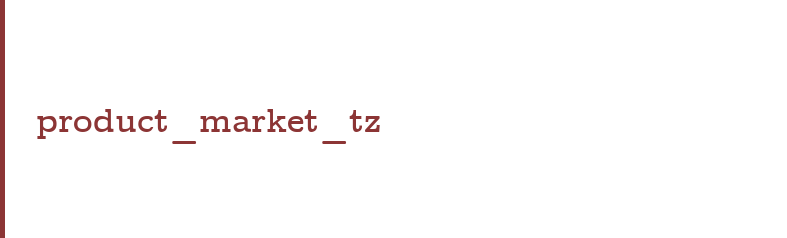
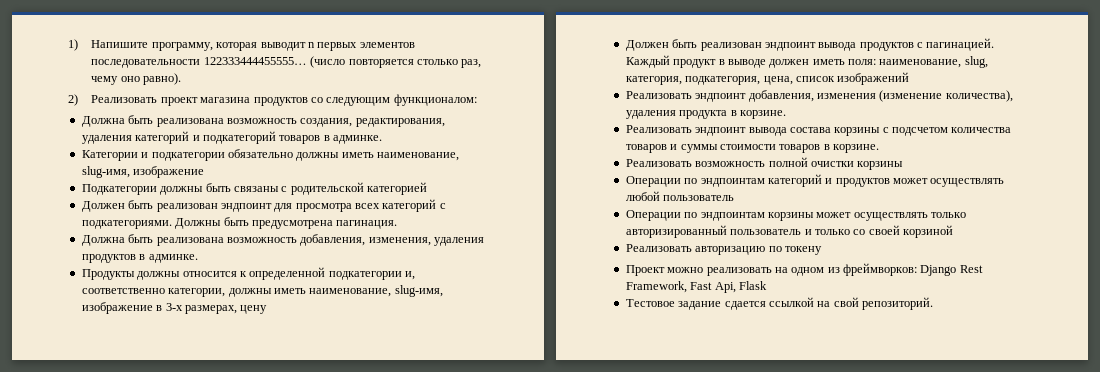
- product_market_tz
+ 1) Напишите программу, которая выводит n первых элементов последовательности 122333444455555… (число повторяется столько раз, чему оно равно).
+ 2) Реализовать проект магазина продуктов со следующим функционалом:
+ Должна быть реализована возможность создания, редактирования, удаления категорий и подкатегорий товаров в админке.
+ Категории и подкатегории обязательно должны иметь наименование, slug-имя, изображение
+ Подкатегории должны быть связаны с родительской категорией
+ Должен быть реализован эндпоинт для просмотра всех категорий с подкатегориями. Должны быть предусмотрена пагинация.
+ Должна быть реализована возможность добавления, изменения, удаления продуктов в админке.
+ Продукты должны относится к определенной подкатегории и, соответственно категории, должны иметь наименование, slug-имя, изображение в 3-х размерах, цену
+ Должен быть реализован эндпоинт вывода продуктов с пагинацией. Каждый продукт в выводе должен иметь поля: наименование, slug, категория, подкатегория, цена, список изображений
+ Реализовать эндпоинт добавления, изменения (изменение количества), удаления продукта в корзине.
+ Реализовать эндпоинт вывода состава корзины с подсчетом количества товаров и суммы стоимости товаров в корзине.
+ Реализовать возможность полной очистки корзины
+ Операции по эндпоинтам категорий и продуктов может осуществлять любой пользователь
+ Операции по эндпоинтам корзины может осуществлять только авторизированный пользователь и только со своей корзиной
+ Реализовать авторизацию по токену
+ Проект можно реализовать на одном из фреймворков: Django Rest Framework, Fast Api, Flask
+ Тестовое задание сдается ссылкой на свой репозиторий.

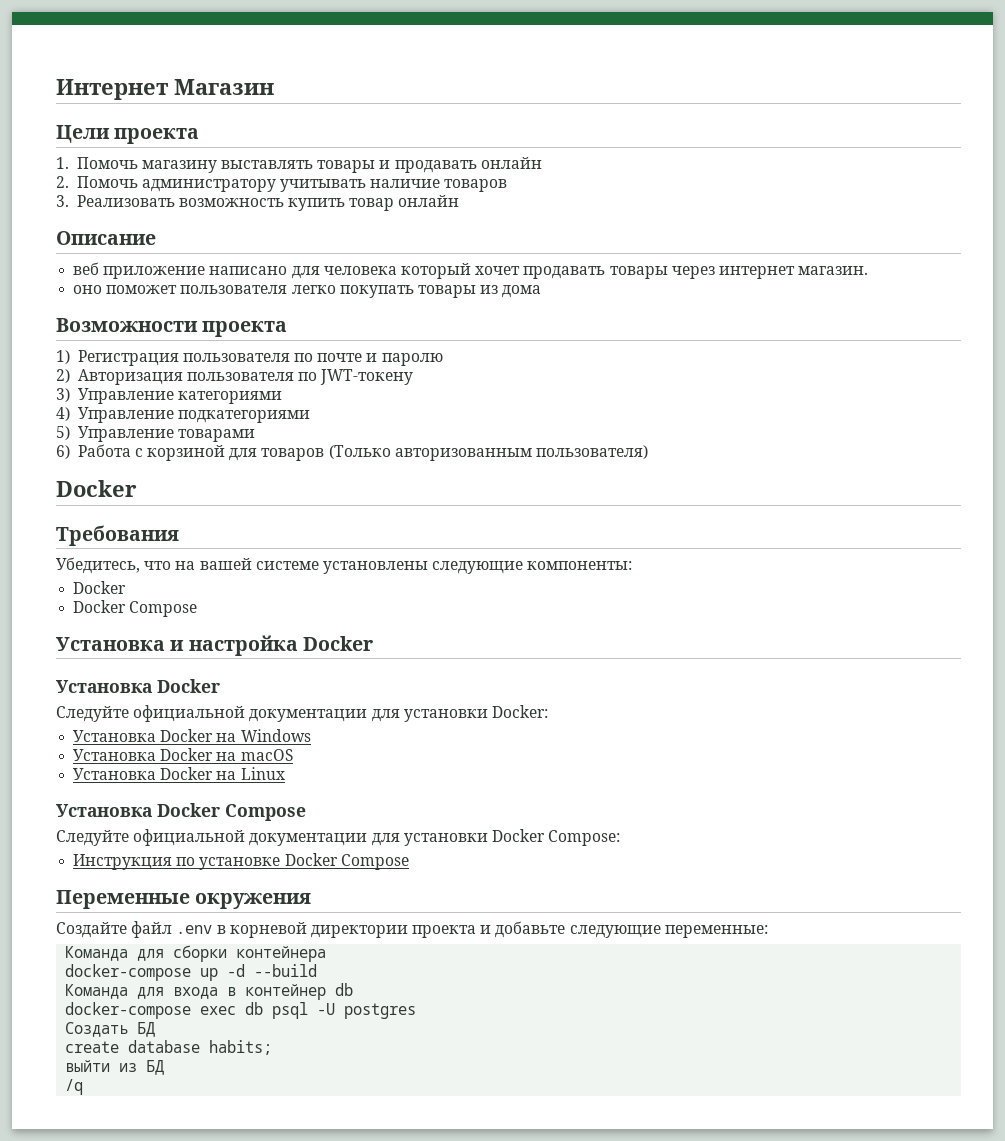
- 1) Напишите программу, которая выводит n первых элементов последовательности 122333444455555… (число повторяется столько раз, чему оно равно).
- 2) Реализовать проект магазина продуктов со следующим функционалом:
- Должна быть реализована возможность создания, редактирования, удаления категорий и подкатегорий товаров в админке.
- Категории и подкатегории обязательно должны иметь наименование, slug-имя, изображение
- Подкатегории должны быть связаны с родительской категорией
- Должен быть реализован эндпоинт для просмотра всех категорий с подкатегориями. Должны быть предусмотрена пагинация.
- Должна быть реализована возможность добавления, изменения, удаления продуктов в админке.
- Продукты должны относится к определенной подкатегории и, соответственно категории, должны иметь наименование, slug-имя, изображение в 3-х размерах, цену
- Должен быть реализован эндпоинт вывода продуктов с пагинацией. Каждый продукт в выводе должен иметь поля: наименование, slug, категория, подкатегория, цена, список изображений
- Реализовать эндпоинт добавления, изменения (изменение количества), удаления продукта в корзине.
- Реализовать эндпоинт вывода состава корзины с подсчетом количества товаров и суммы стоимости товаров в корзине.
- Реализовать возможность полной очистки корзины
- Операции по эндпоинтам категорий и продуктов может осуществлять любой пользователь
- Операции по эндпоинтам корзины может осуществлять только авторизированный пользователь и только со своей корзиной
- Реализовать авторизацию по токену
- Проект можно реализовать на одном из фреймворков: Django Rest Framework, Fast Api, Flask
- Тестовое задание сдается ссылкой на свой репозиторий.
+ Интернет Магазин
+ Цели проекта
+ 1. Помочь магазину выставлять товары и продавать онлайн
+ 2. Помочь администратору учитывать наличие товаров
+ 3. Реализовать возможность купить товар онлайн
+ Описание
+ веб приложение написано для человека который хочет продавать товары через интернет магазин.
+ оно поможет пользователя легко покупать товары из дома
+ Возможности проекта
+ 1) Регистрация пользователя по почте и паролю
+ 2) Авторизация пользователя по JWT-токену
+ 3) Управление категориями
+ 4) Управление подкатегориями
+ 5) Управление товарами
+ 6) Работа с корзиной для товаров (Только авторизованным пользователя)
+ Docker
+ Требования
+ Убедитесь, что на вашей системе установлены следующие компоненты:
+ Docker
+ Docker Compose
+ Установка и настройка Docker
+ Установка Docker
+ Следуйте официальной документации для установки Docker:
+ Установка Docker на Windows
+ Установка Docker на macOS
+ Установка Docker на Linux
+ Установка Docker Compose
+ Следуйте официальной документации для установки Docker Compose:
+ Инструкция по установке Docker Compose
+ Переменные окружения
+ Создайте файл .env в корневой директории проекта и добавьте следующие переменные:
+ Команда для сборки контейнера
+ docker-compose up -d --build
+ Команда для входа в контейнер db
+ docker-compose exec db psql -U postgres
+ Создать БД
+ create database habits;
+ выйти из БД
+ /q

